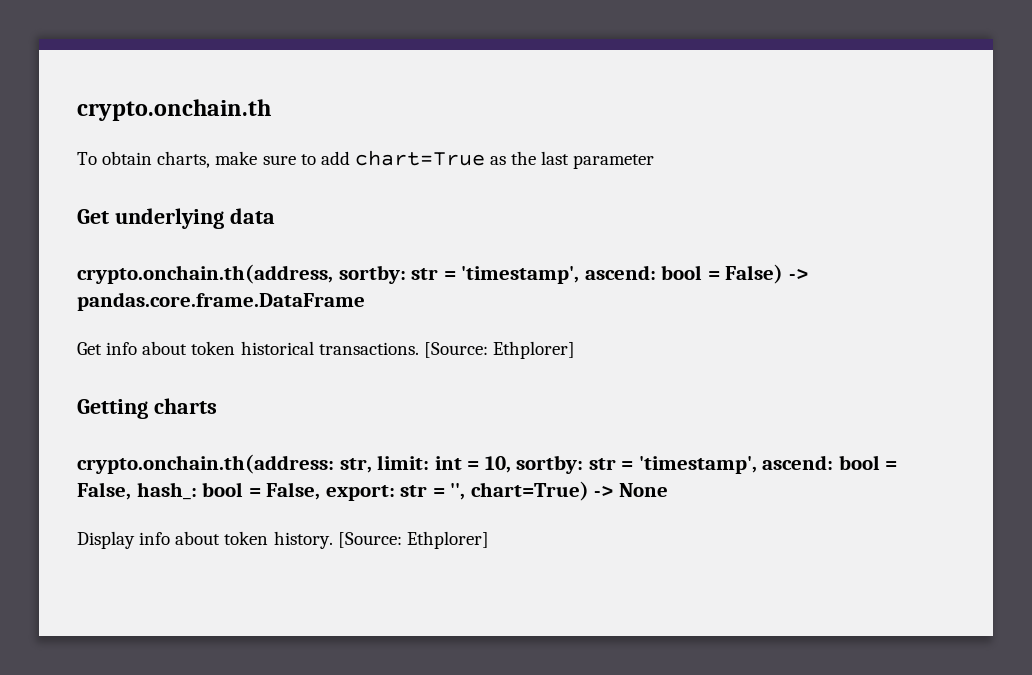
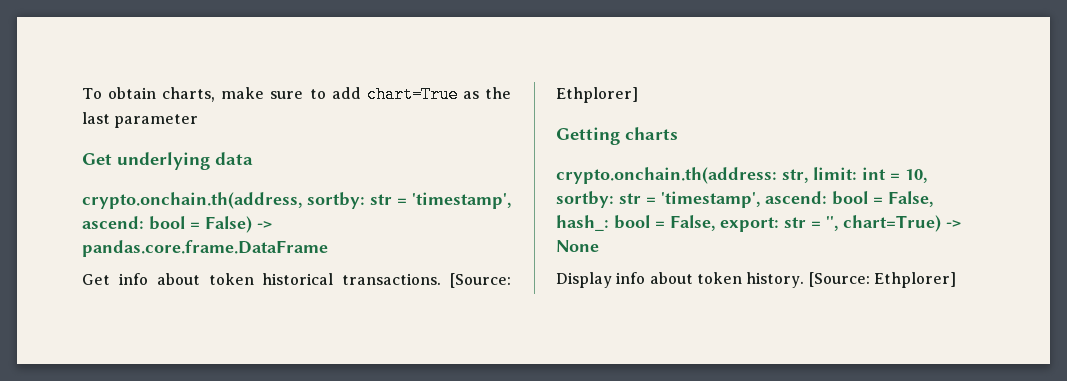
- crypto.onchain.th

